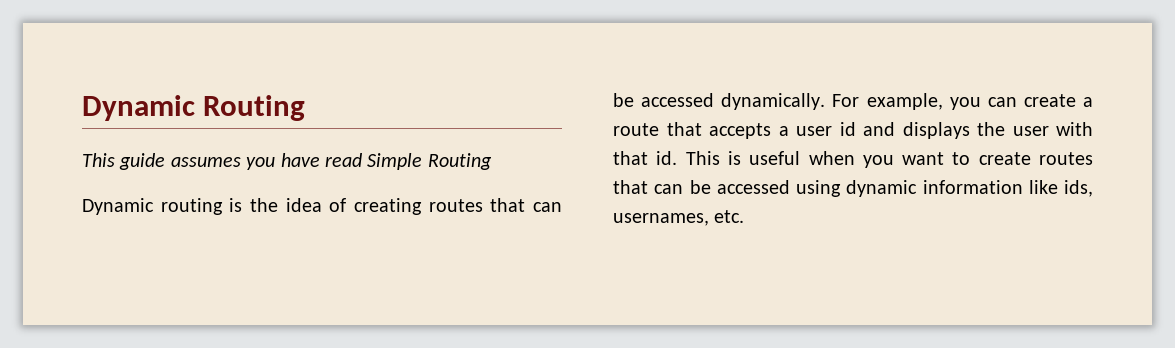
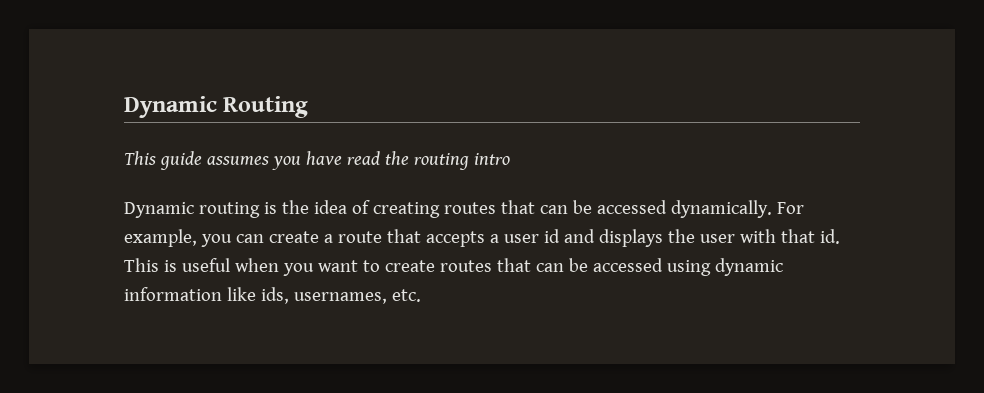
- This guide assumes you have read Simple Routing
+ This guide assumes you have read the routing intro

